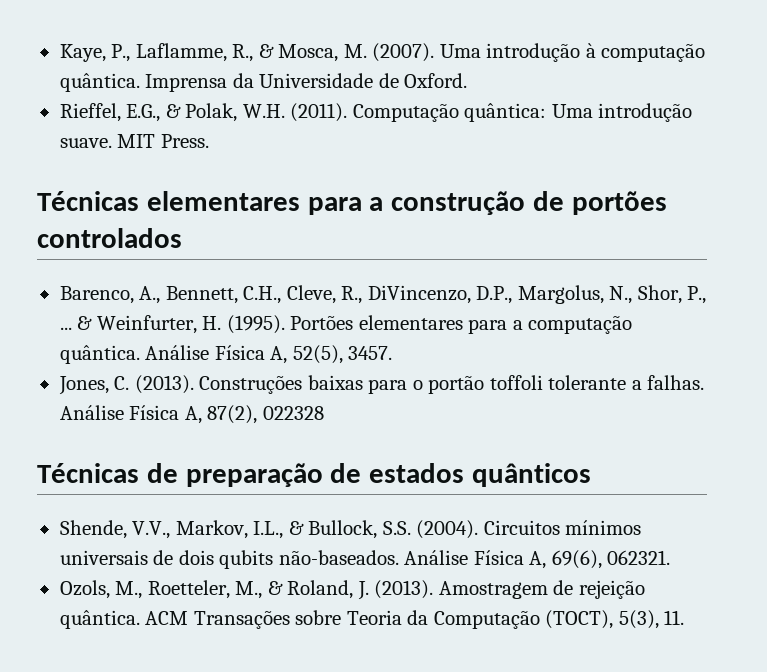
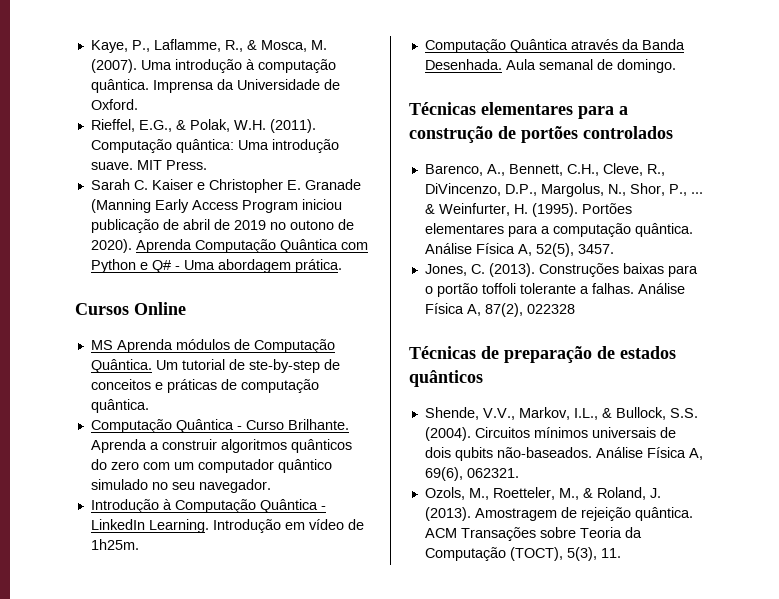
+ Sarah C. Kaiser e Christopher E. Granade (Manning Early Access Program iniciou publicação de abril de 2019 no outono de 2020). Aprenda Computação Quântica com Python e Q# - Uma abordagem prática.
+ Cursos Online
+ MS Aprenda módulos de Computação Quântica. Um tutorial de ste-by-step de conceitos e práticas de computação quântica.
+ Computação Quântica - Curso Brilhante. Aprenda a construir algoritmos quânticos do zero com um computador quântico simulado no seu navegador.
+ Introdução à Computação Quântica - LinkedIn Learning. Introdução em vídeo de 1h25m.
+ Computação Quântica através da Banda Desenhada. Aula semanal de domingo.

